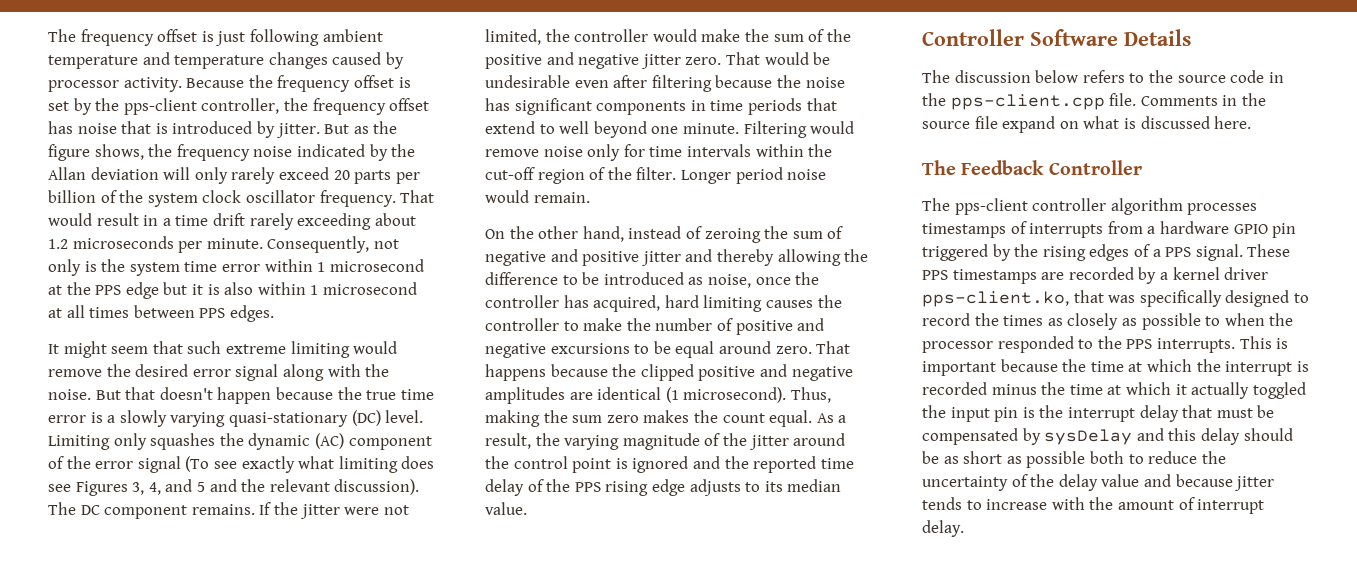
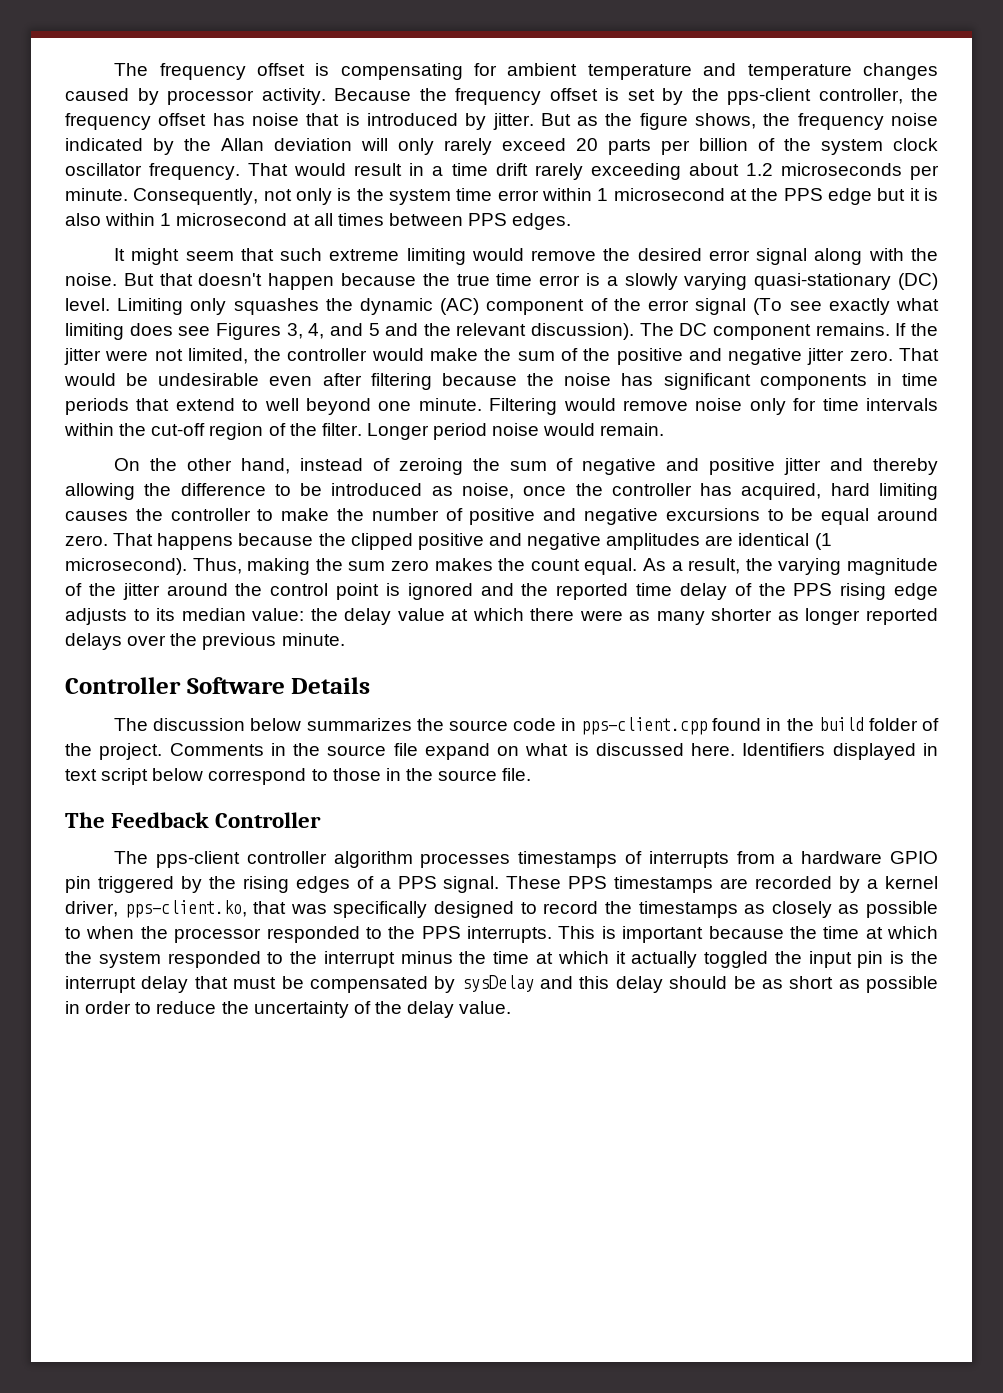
- The frequency offset is just following ambient temperature and temperature changes caused by processor activity.
+ The frequency offset is compensating for ambient temperature and temperature changes caused by processor activity.
- As a result, the varying magnitude of the jitter around the control point is ignored and the reported time delay of the PPS rising edge adjusts to its median value.
+ As a result, the varying magnitude of the jitter around the control point is ignored and the reported time delay of the PPS rising edge adjusts to its median value: the delay value at which there were as many shorter as longer reported delays over the previous minute.
- The discussion below refers to the source code in the pps-client.cpp file.
+ The discussion below summarizes the source code in pps-client.cpp found in the build folder of the project.
+ Identifiers displayed in text script below correspond to those in the source file.
- These PPS timestamps are recorded by a kernel driver pps-client.ko, that was specifically designed to record the times as closely as possible to when the processor responded to the PPS interrupts.
+ These PPS timestamps are recorded by a kernel driver, pps-client.ko, that was specifically designed to record the timestamps as closely as possible to when the processor responded to the PPS interrupts.
- This is important because the time at which the interrupt is recorded minus the time at which it actually toggled the input pin is the interrupt delay that must be compensated by sysDelay and this delay should be as short as possible both to reduce the uncertainty of the delay value and because jitter tends to increase with the amount of interrupt delay.
+ This is important because the time at which the system responded to the interrupt minus the time at which it actually toggled the input pin is the interrupt delay that must be compensated by sysDelay and this delay should be as short as possible in order to reduce the uncertainty of the delay value.

